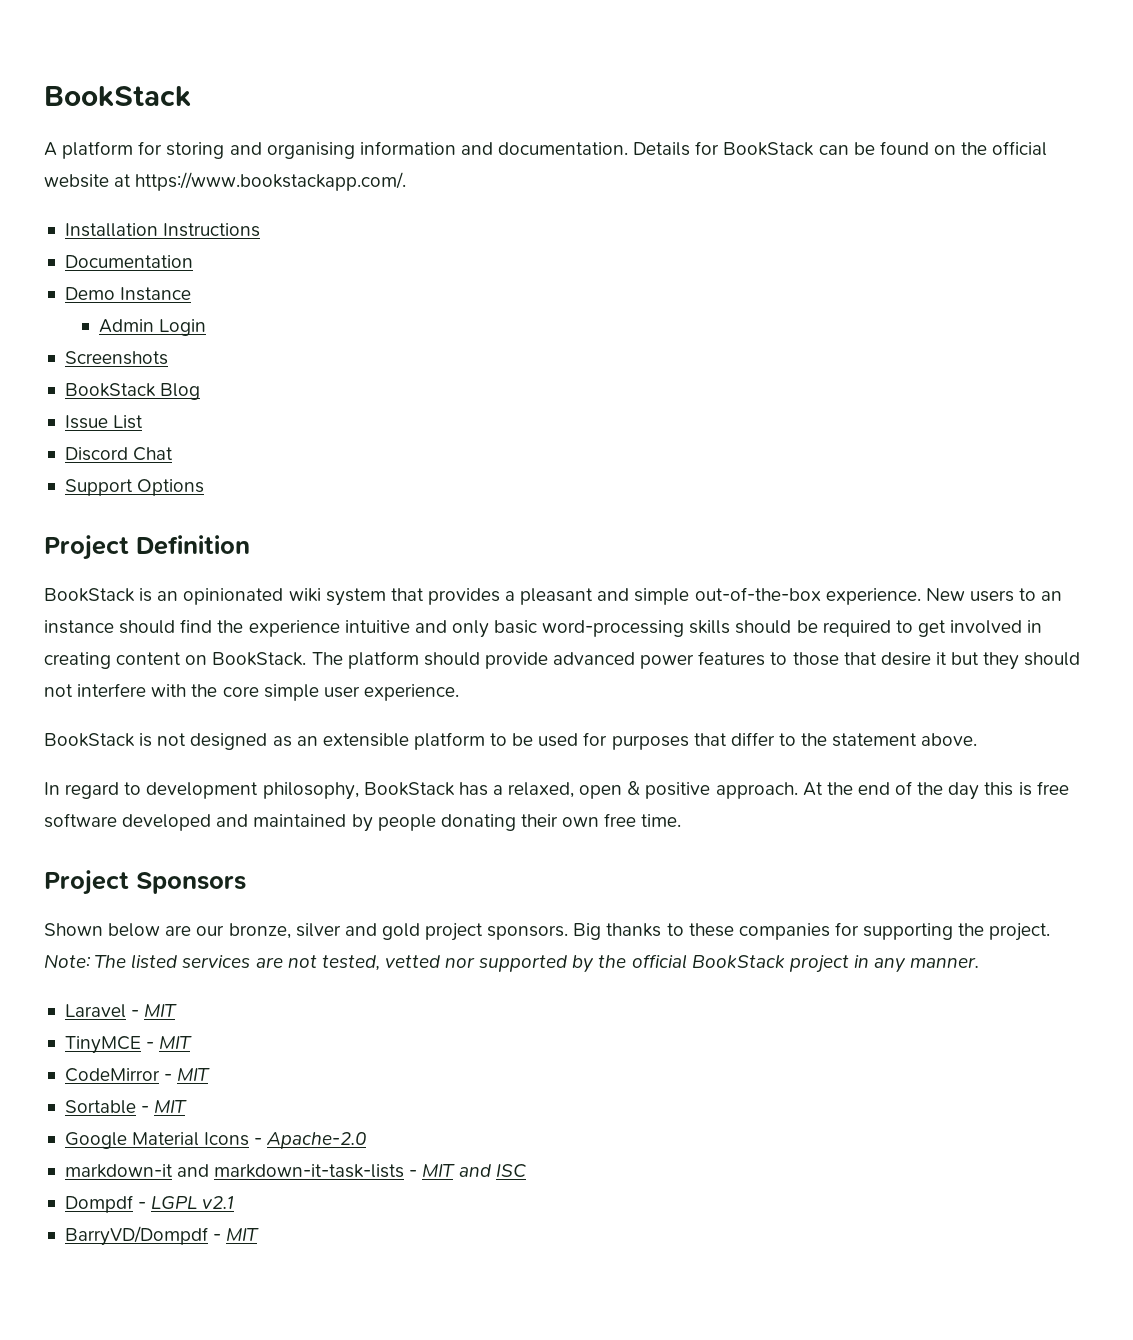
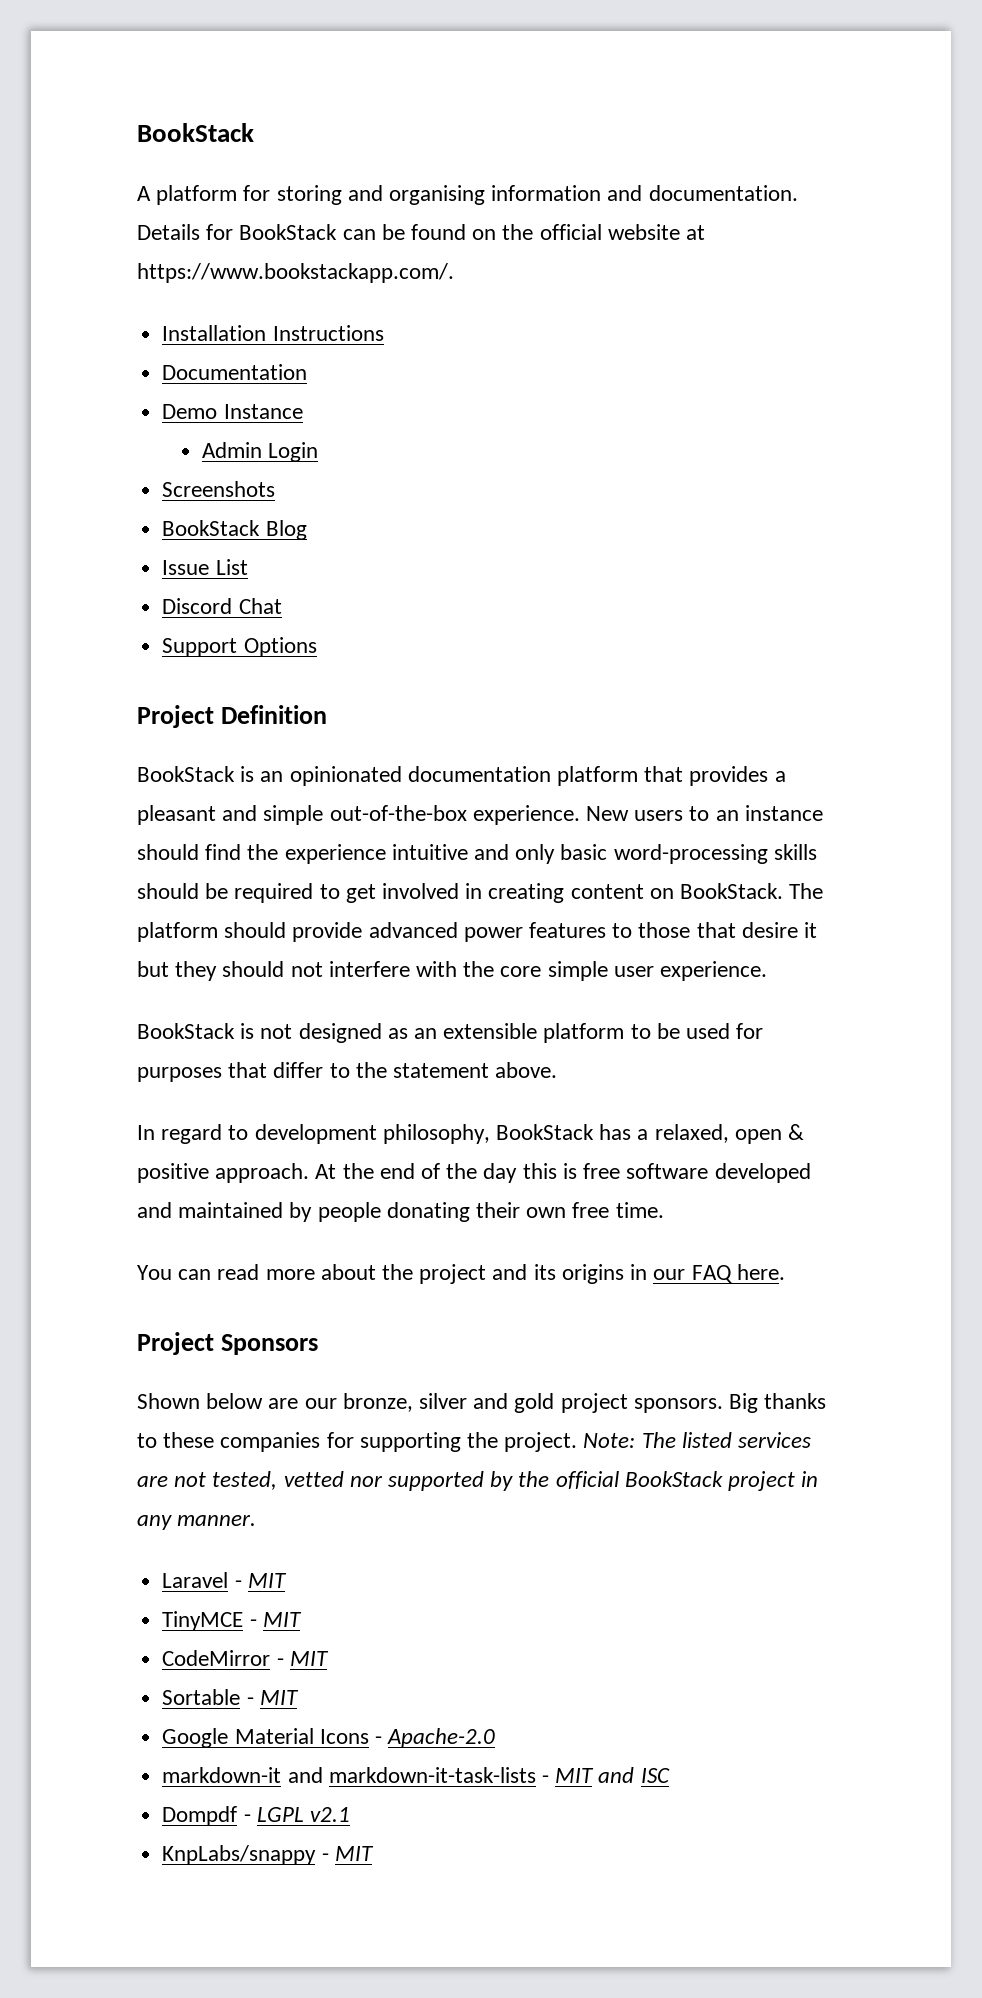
- BookStack is an opinionated wiki system that provides a pleasant and simple out-of-the-box experience.
+ BookStack is an opinionated documentation platform that provides a pleasant and simple out-of-the-box experience.
+ You can read more about the project and its origins in our FAQ here.
- BarryVD/Dompdf - MIT
+ KnpLabs/snappy - MIT

